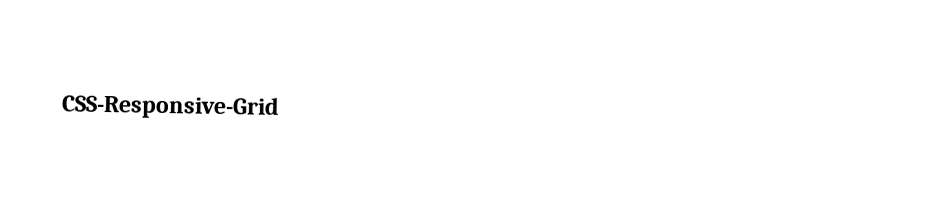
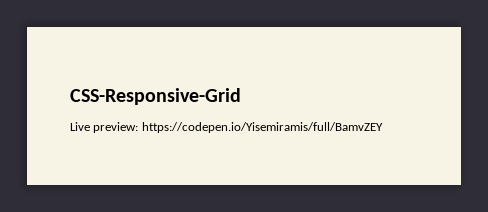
+ Live preview: https://codepen.io/Yisemiramis/full/BamvZEY

